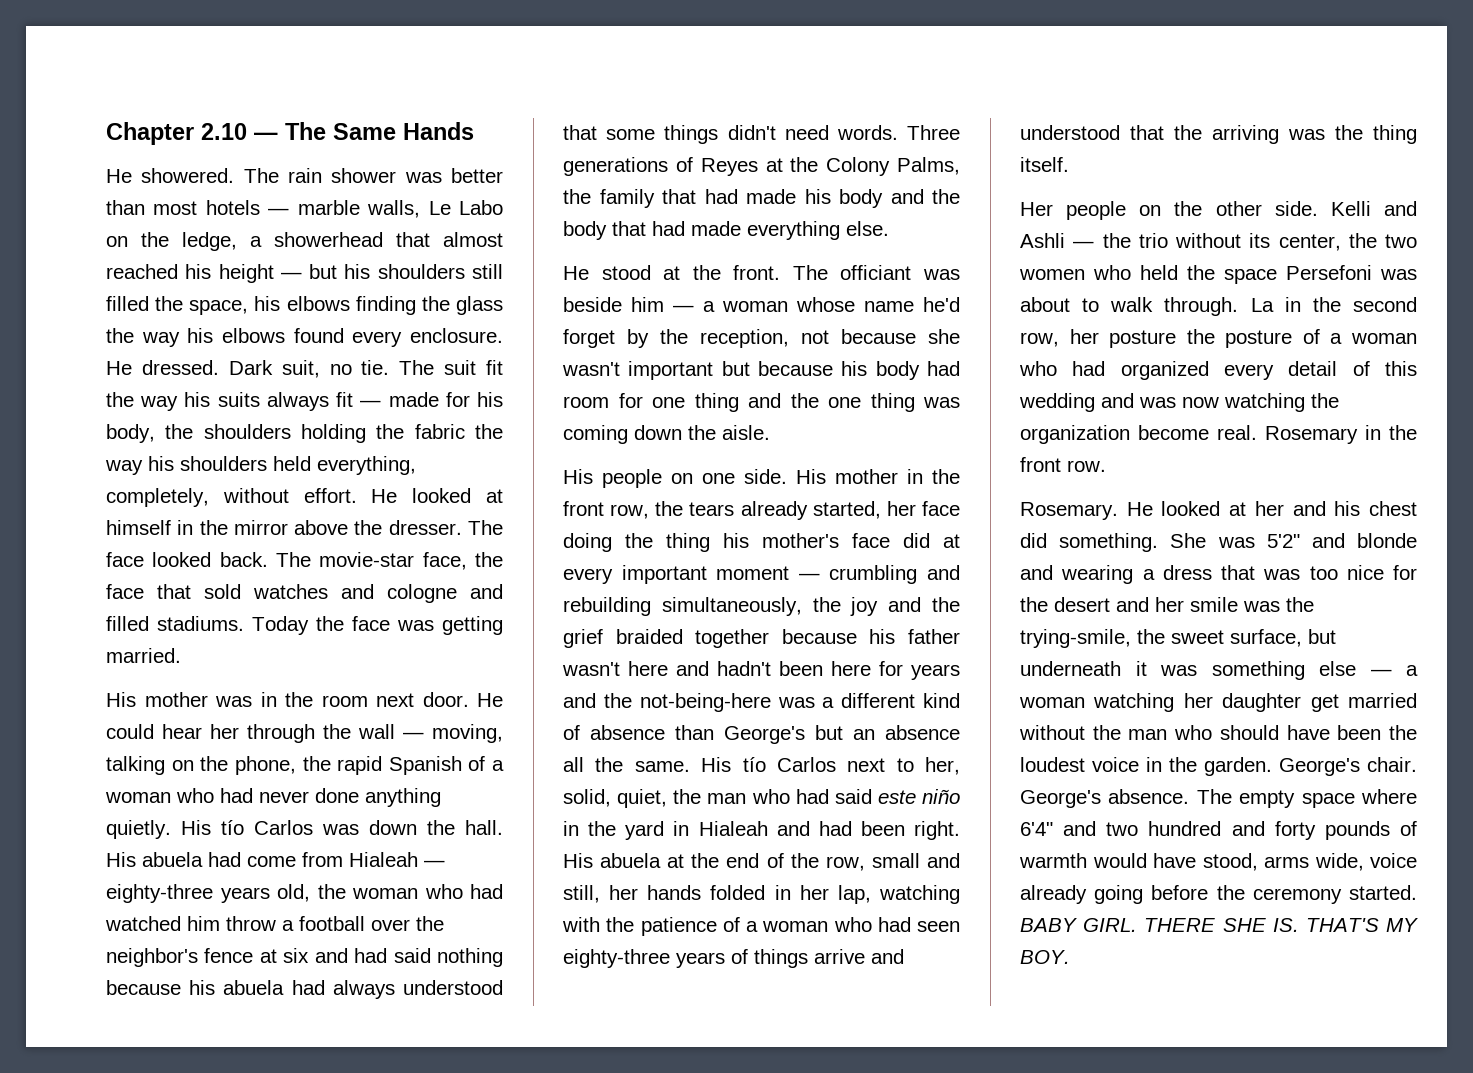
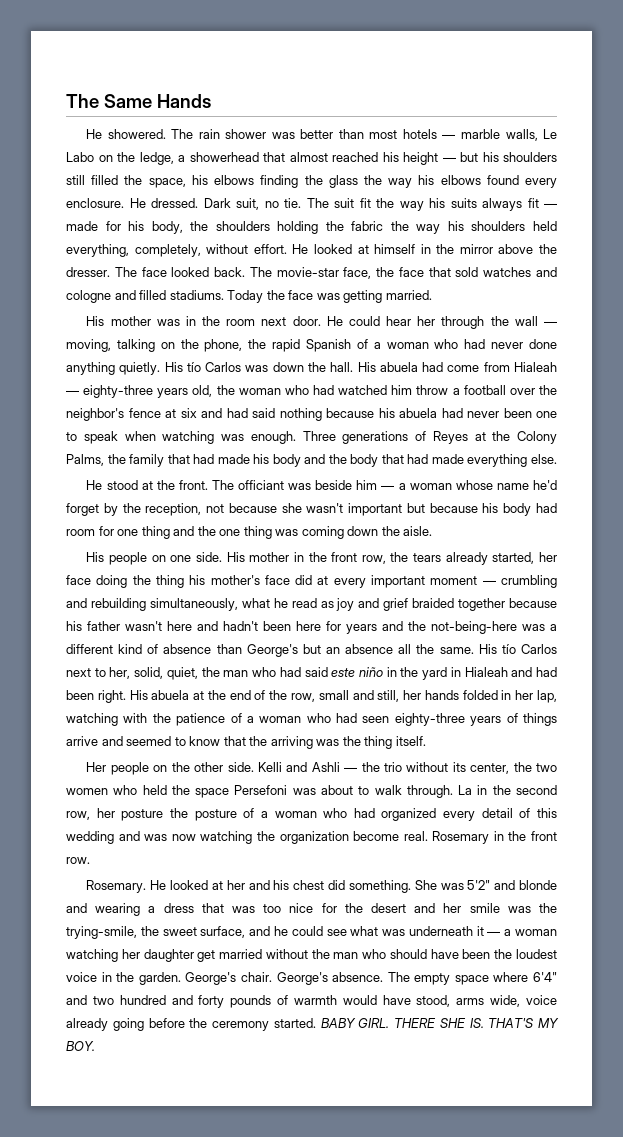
- Chapter 2.10 — The Same Hands
+ The Same Hands
- His abuela had come from Hialeah — eighty-three years old, the woman who had watched him throw a football over the neighbor's fence at six and had said nothing because his abuela had always understood that some things didn't need words.
+ His abuela had come from Hialeah — eighty-three years old, the woman who had watched him throw a football over the neighbor's fence at six and had said nothing because his abuela had never been one to speak when watching was enough.
- His mother in the front row, the tears already started, her face doing the thing his mother's face did at every important moment — crumbling and rebuilding simultaneously, the joy and the grief braided together because his father wasn't here and hadn't been here for years and the not-being-here was a different kind of absence than George's but an absence all the same.
+ His mother in the front row, the tears already started, her face doing the thing his mother's face did at every important moment — crumbling and rebuilding simultaneously, what he read as joy and grief braided together because his father wasn't here and hadn't been here for years and the not-being-here was a different kind of absence than George's but an absence all the same.
- His abuela at the end of the row, small and still, her hands folded in her lap, watching with the patience of a woman who had seen eighty-three years of things arrive and understood that the arriving was the thing itself.
+ His abuela at the end of the row, small and still, her hands folded in her lap, watching with the patience of a woman who had seen eighty-three years of things arrive and seemed to know that the arriving was the thing itself.
- She was 5'2" and blonde and wearing a dress that was too nice for the desert and her smile was the trying-smile, the sweet surface, but underneath it was something else — a woman watching her daughter get married without the man who should have been the loudest voice in the garden.
+ She was 5'2" and blonde and wearing a dress that was too nice for the desert and her smile was the trying-smile, the sweet surface, and he could see what was underneath it — a woman watching her daughter get married without the man who should have been the loudest voice in the garden.

